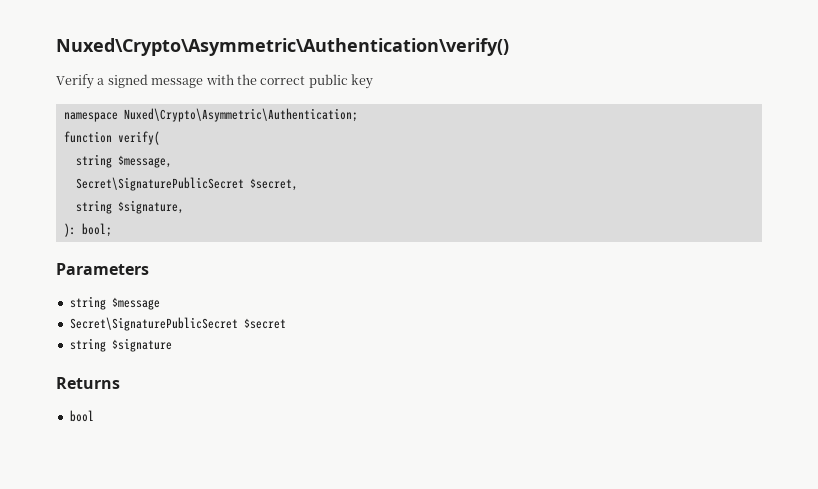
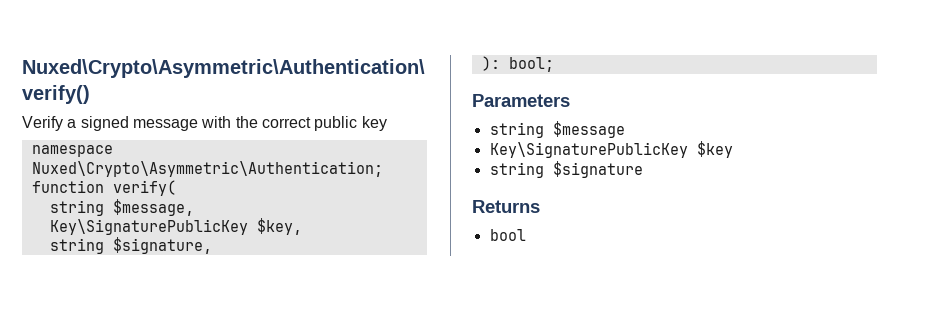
- Secret\SignaturePublicSecret $secret,
+ Key\SignaturePublicKey $key,
- Secret\SignaturePublicSecret $secret
+ Key\SignaturePublicKey $key

